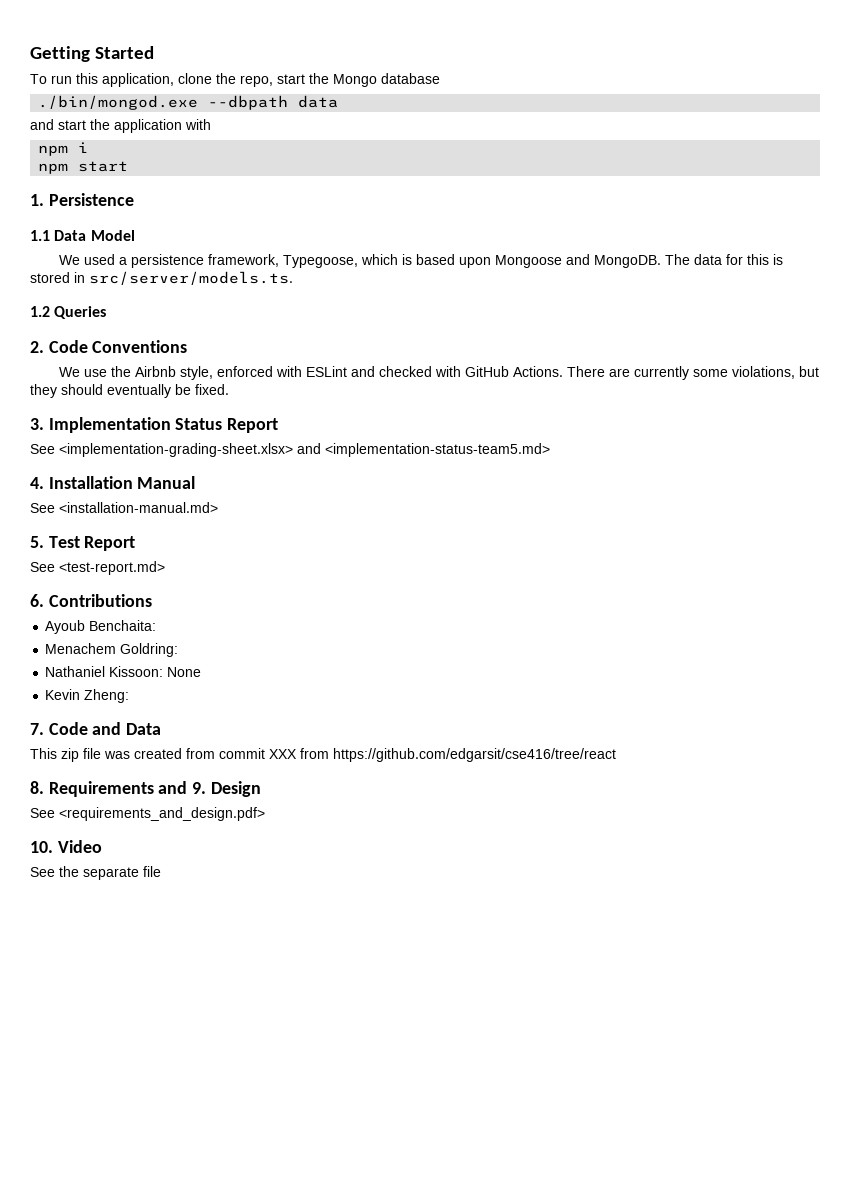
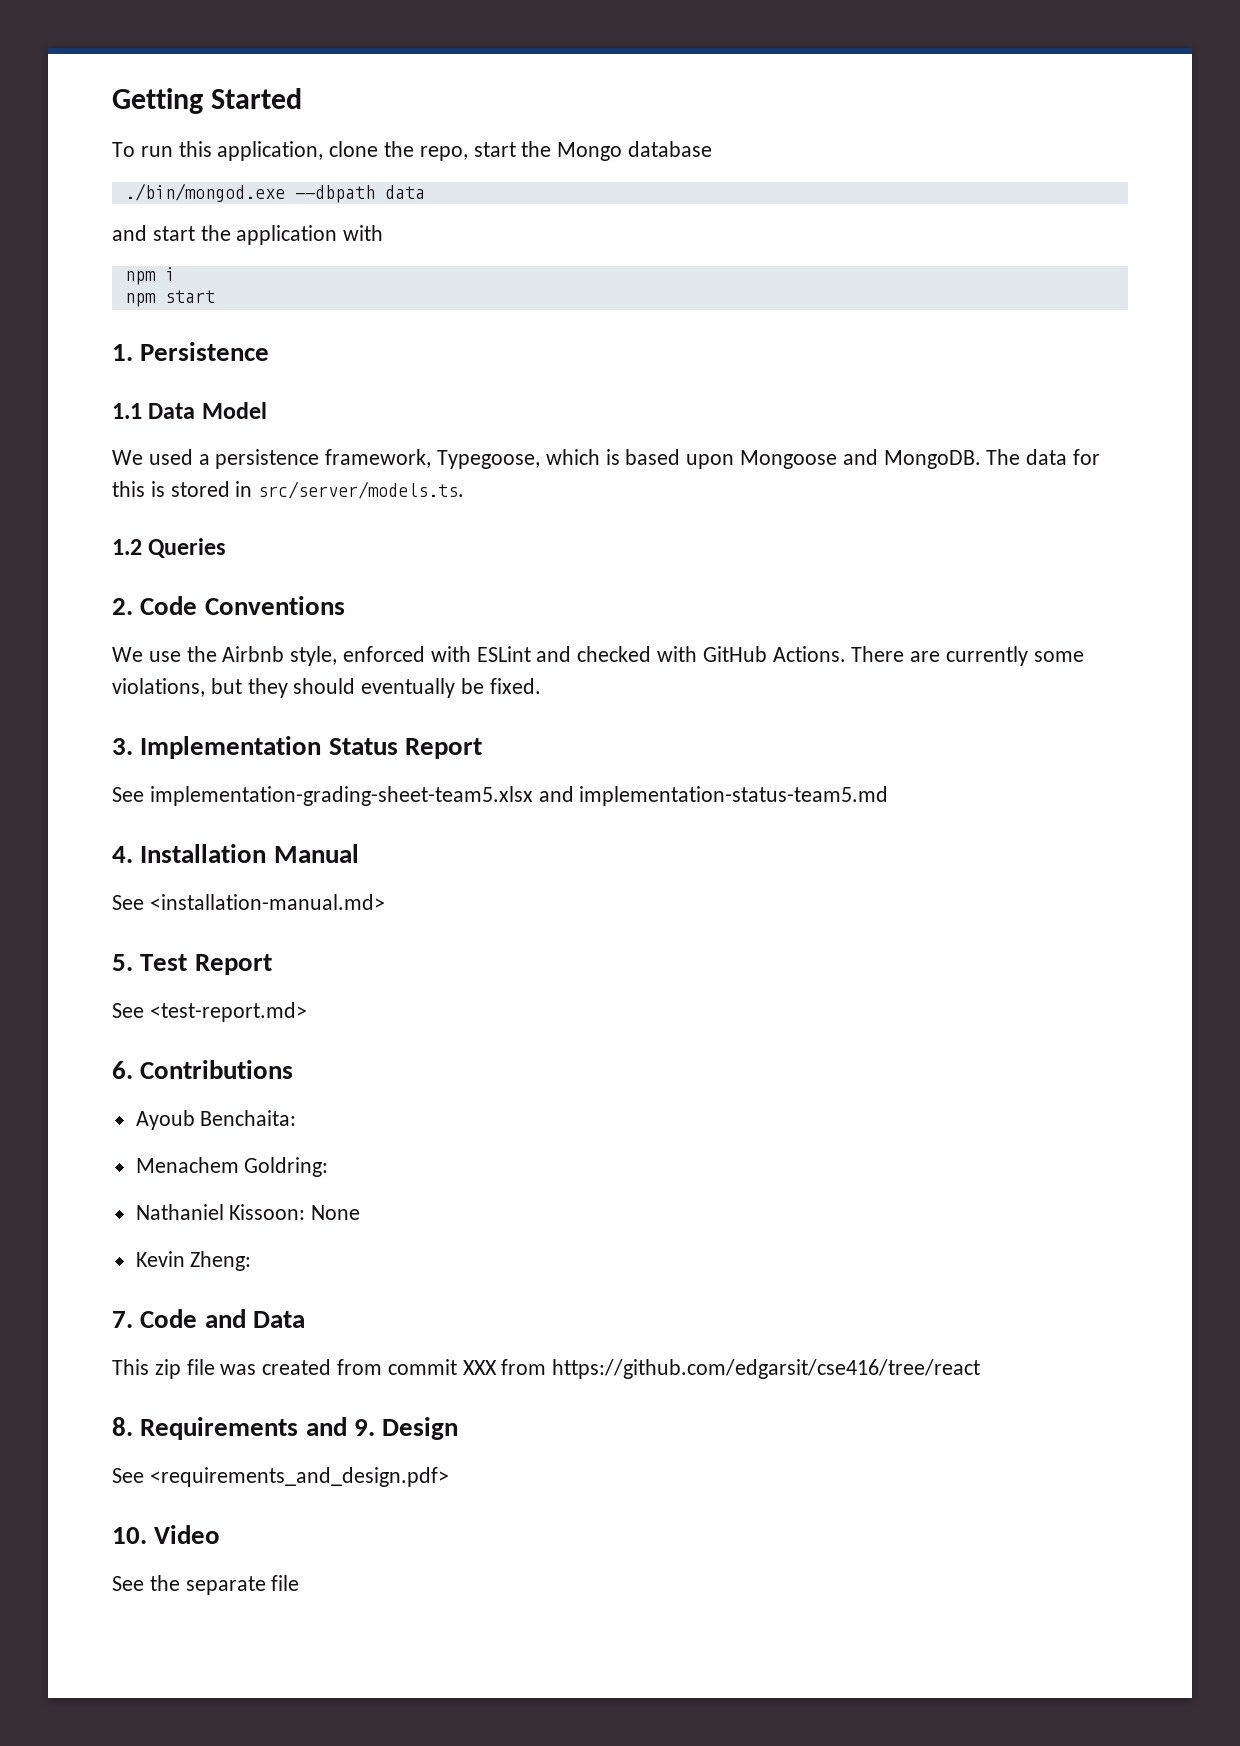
- See <implementation-grading-sheet.xlsx> and <implementation-status-team5.md>
+ See implementation-grading-sheet-team5.xlsx and implementation-status-team5.md

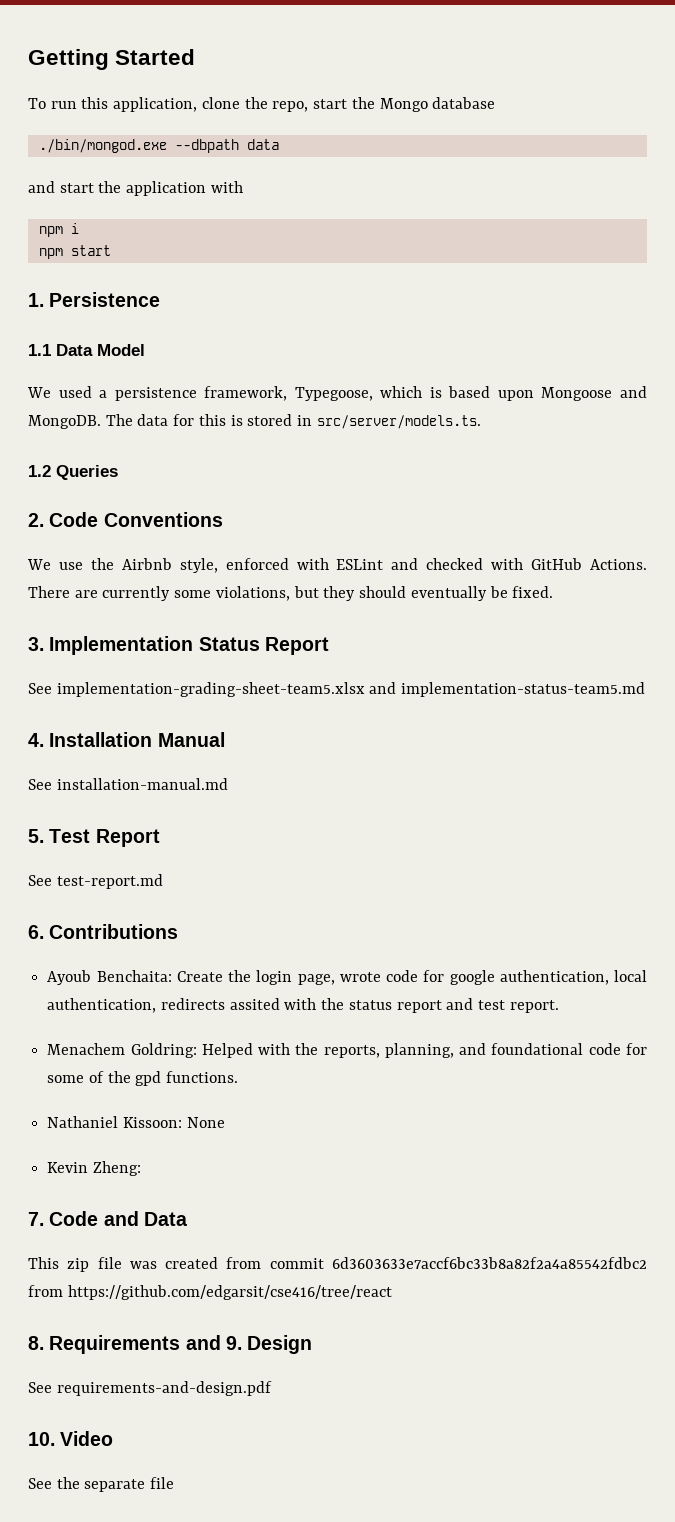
- See <installation-manual.md>
+ See installation-manual.md
- See <test-report.md>
+ See test-report.md
- Ayoub Benchaita:
- Menachem Goldring:
+ Ayoub Benchaita: Create the login page, wrote code for google authentication, local authentication, redirects assited with the status report and test report.
+ Menachem Goldring: Helped with the reports, planning, and foundational code for some of the gpd functions.
- This zip file was created from commit XXX from https://github.com/edgarsit/cse416/tree/react
+ This zip file was created from commit 6d3603633e7accf6bc33b8a82f2a4a85542fdbc2 from https://github.com/edgarsit/cse416/tree/react
- See <requirements_and_design.pdf>
+ See requirements-and-design.pdf

